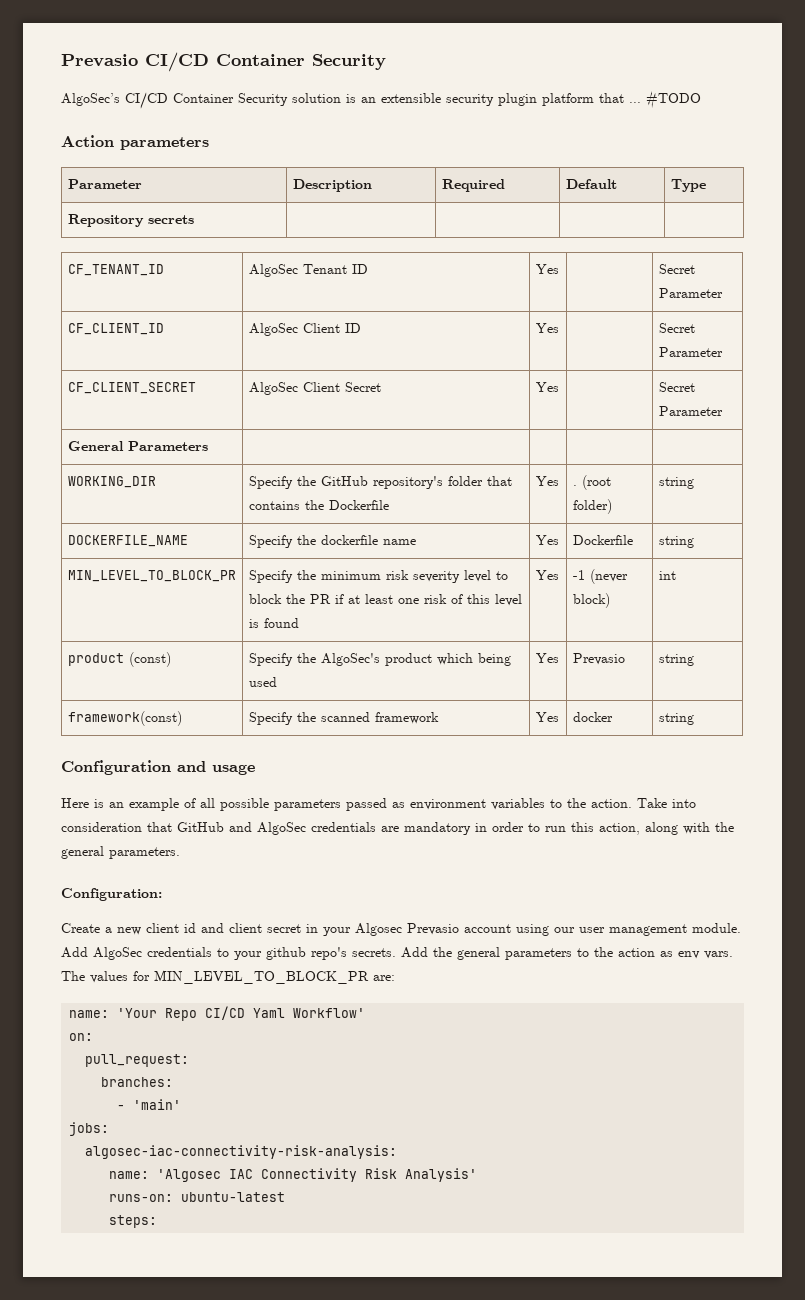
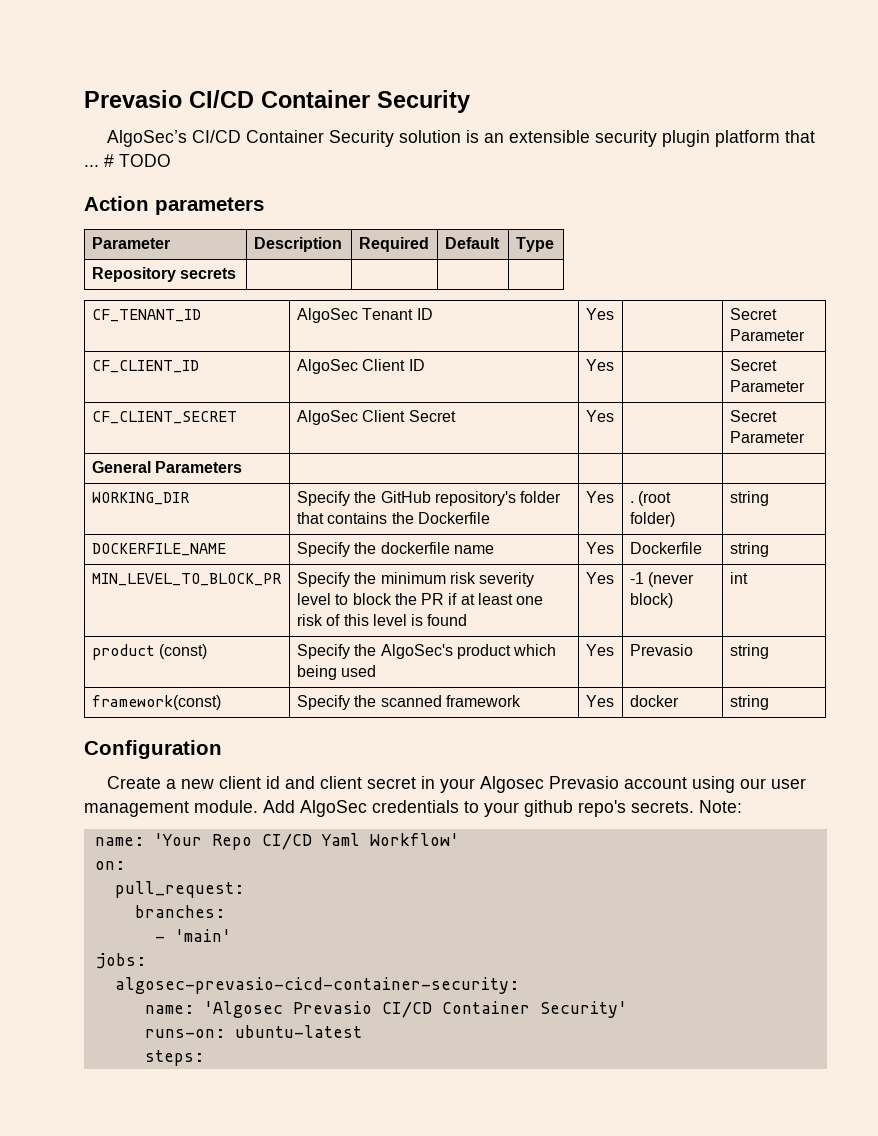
- #TODO
+ # TODO
- Configuration and usage
- Here is an example of all possible parameters passed as environment variables to the action. Take into consideration that GitHub and AlgoSec credentials are mandatory in order to run this action, along with the general parameters.
- Configuration:
+ Configuration
- Add the general parameters to the action as env vars. The values for MIN_LEVEL_TO_BLOCK_PR are:
+ Note:
- algosec-iac-connectivity-risk-analysis:
+ algosec-prevasio-cicd-container-security:
- name: 'Algosec IAC Connectivity Risk Analysis'
+ name: 'Algosec Prevasio CI/CD Container Security'

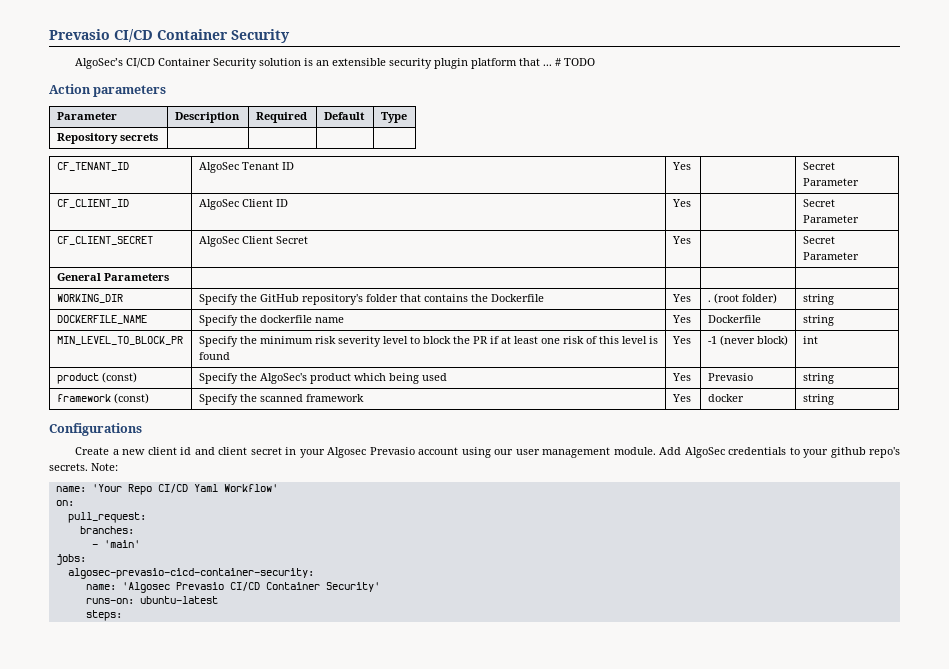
- framework(const) | Specify the scanned framework | Yes | docker | string
+ framework (const) | Specify the scanned framework | Yes | docker | string
- Configuration
+ Configurations

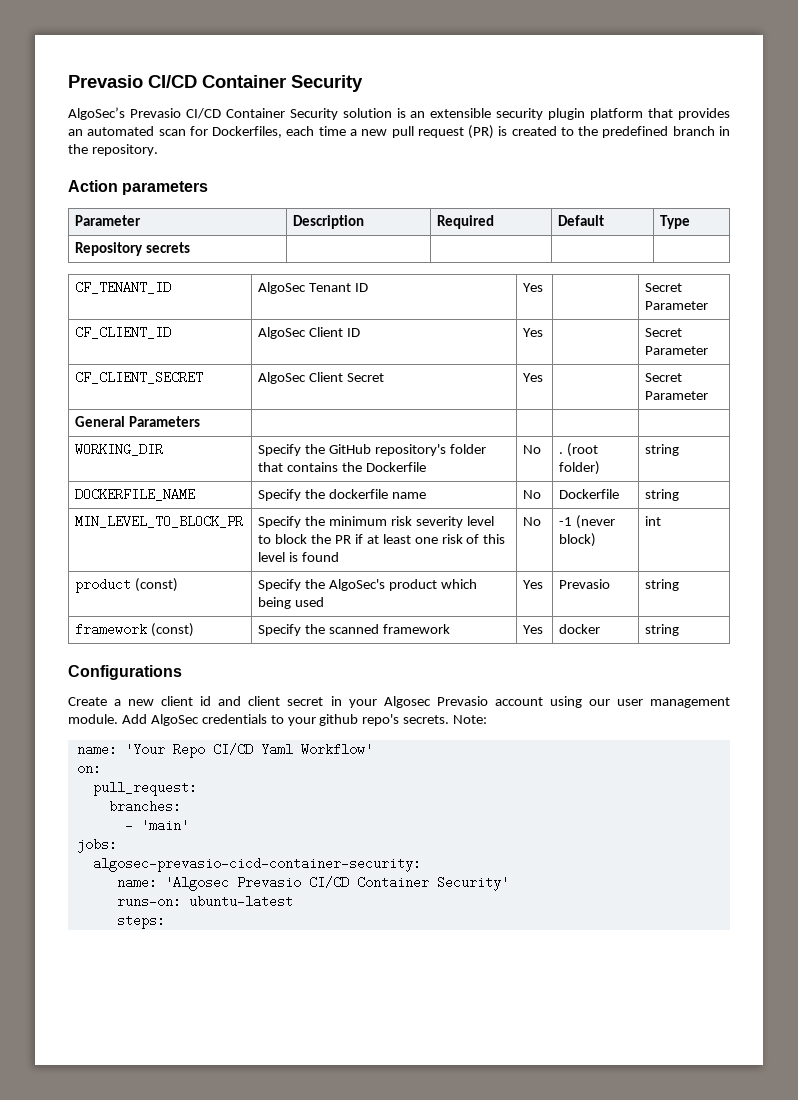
- AlgoSec’s CI/CD Container Security solution is an extensible security plugin platform that ... # TODO
+ AlgoSec’s Prevasio CI/CD Container Security solution is an extensible security plugin platform that provides an automated scan for Dockerfiles, each time a new pull request (PR) is created to the predefined branch in the repository.
- WORKING_DIR | Specify the GitHub repository's folder that contains the Dockerfile | Yes | . (root folder) | string
+ WORKING_DIR | Specify the GitHub repository's folder that contains the Dockerfile | No | . (root folder) | string
- DOCKERFILE_NAME | Specify the dockerfile name | Yes | Dockerfile | string
+ DOCKERFILE_NAME | Specify the dockerfile name | No | Dockerfile | string
- MIN_LEVEL_TO_BLOCK_PR | Specify the minimum risk severity level to block the PR if at least one risk of this level is found | Yes | -1 (never block) | int
+ MIN_LEVEL_TO_BLOCK_PR | Specify the minimum risk severity level to block the PR if at least one risk of this level is found | No | -1 (never block) | int

